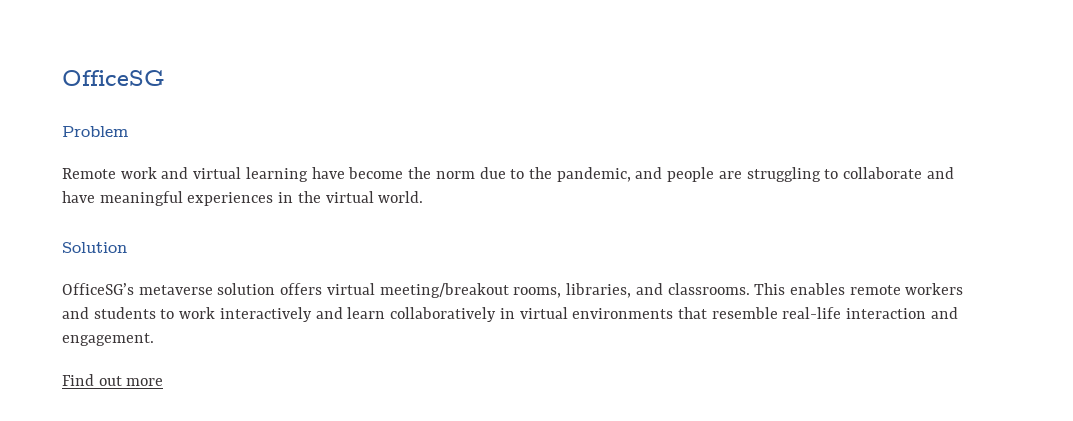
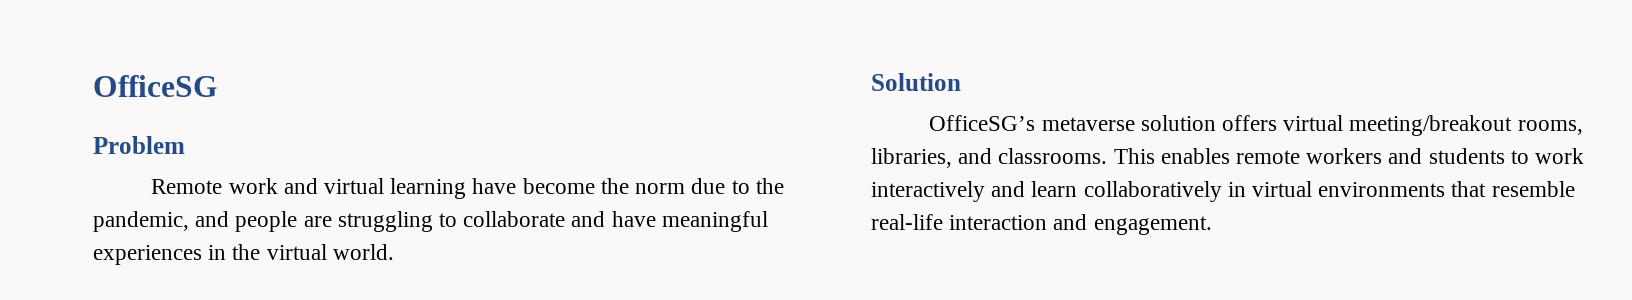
- Find out more

